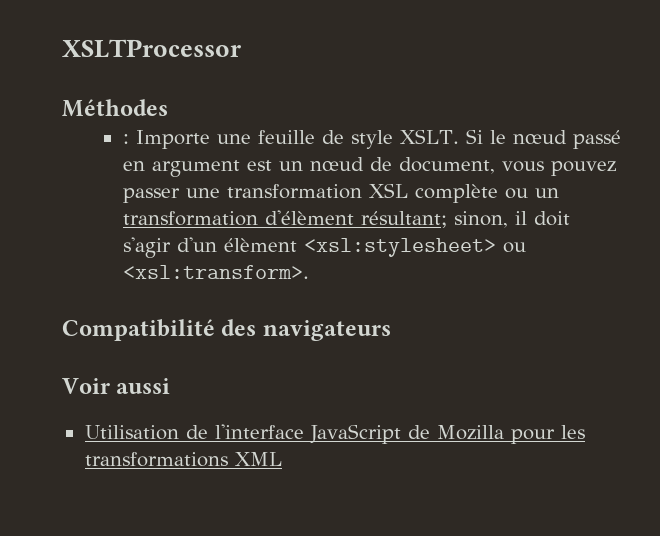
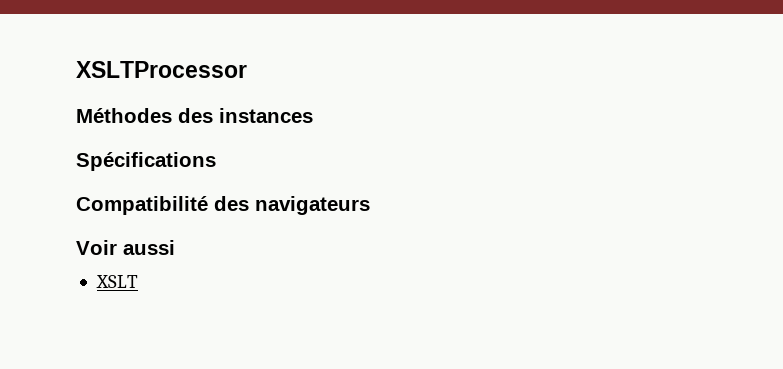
- Méthodes
- : Importe une feuille de style XSLT. Si le nœud passé en argument est un nœud de document, vous pouvez passer une transformation XSL complète ou un transformation d'élèment résultant; sinon, il doit s'agir d'un élèment <xsl:stylesheet> ou <xsl:transform>.
+ Méthodes des instances
+ Spécifications
- Utilisation de l'interface JavaScript de Mozilla pour les transformations XML
+ XSLT

